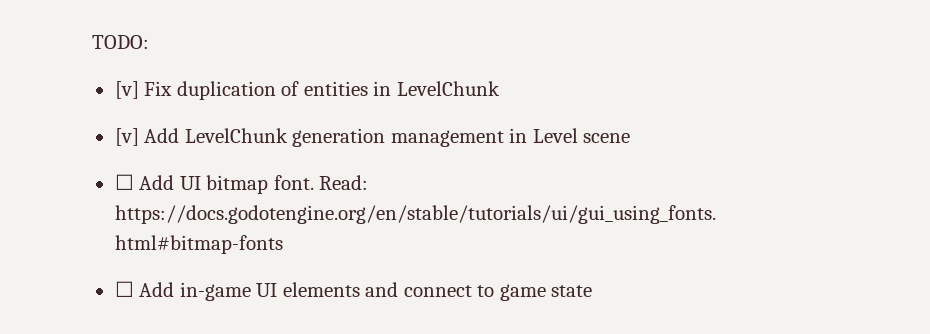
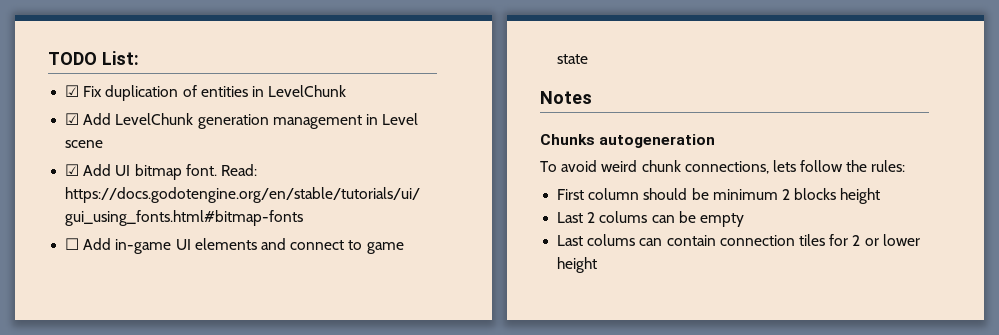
- TODO:
- [v] Fix duplication of entities in LevelChunk
+ TODO List:
+ ☑ Fix duplication of entities in LevelChunk
- [v] Add LevelChunk generation management in Level scene
+ ☑ Add LevelChunk generation management in Level scene
- ☐ Add UI bitmap font.
+ ☑ Add UI bitmap font.
+ Notes
+ Chunks autogeneration
+ To avoid weird chunk connections, lets follow the rules:
+ First column should be minimum 2 blocks height
+ Last 2 colums can be empty
+ Last colums can contain connection tiles for 2 or lower height

